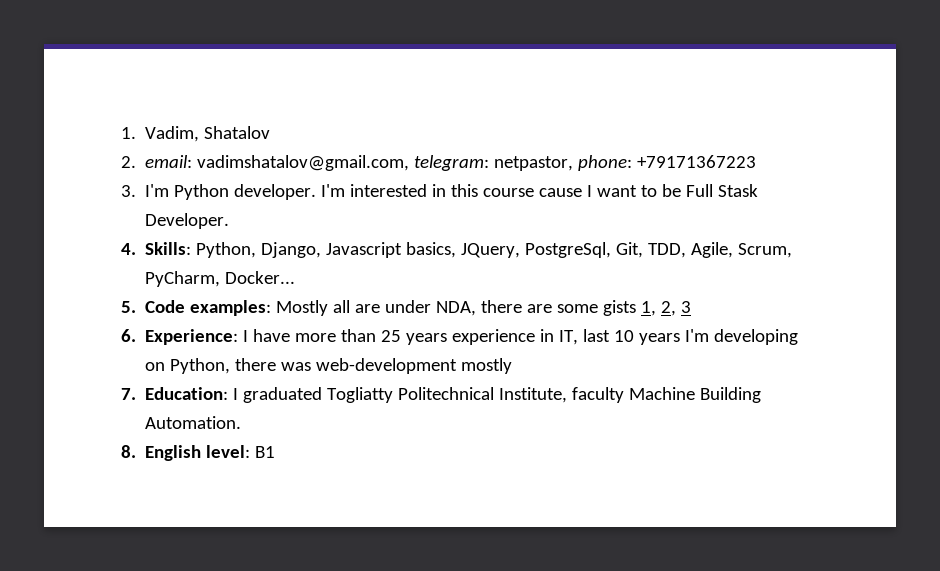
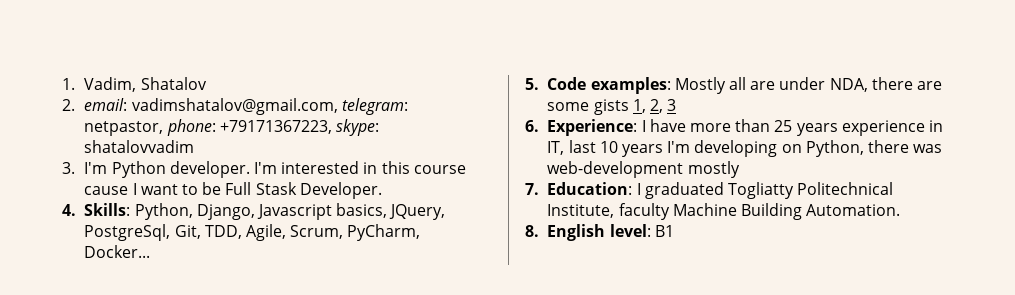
- 2. email: vadimshatalov@gmail.com, telegram: netpastor, phone: +79171367223
+ 2. email: vadimshatalov@gmail.com, telegram: netpastor, phone: +79171367223, skype: shatalovvadim

